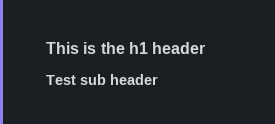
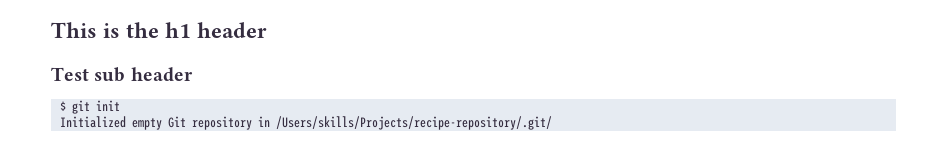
+ $ git init
+ Initialized empty Git repository in /Users/skills/Projects/recipe-repository/.git/

